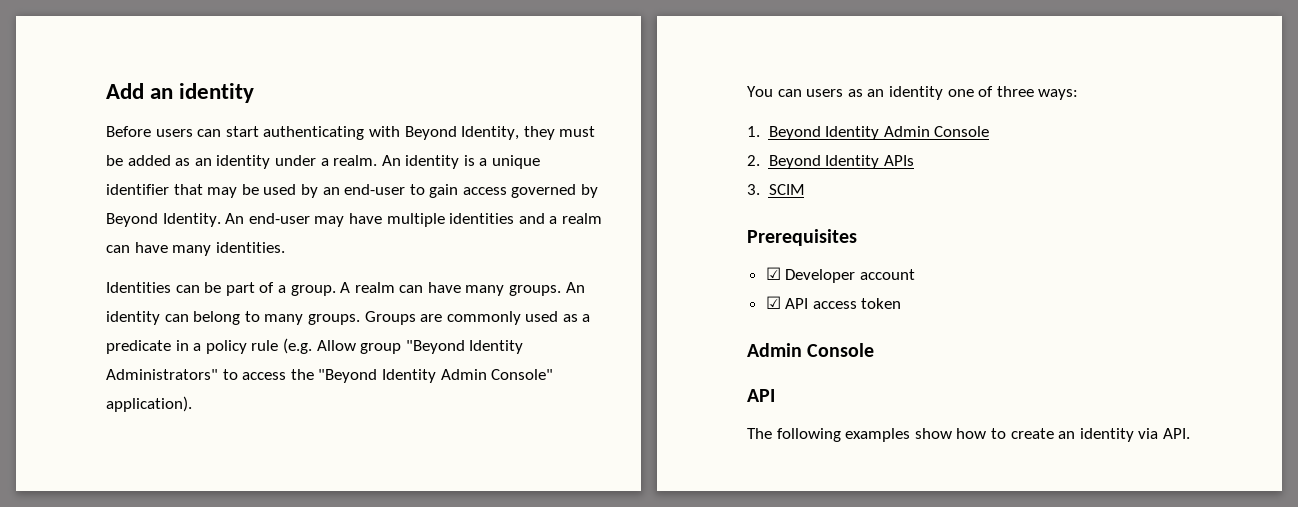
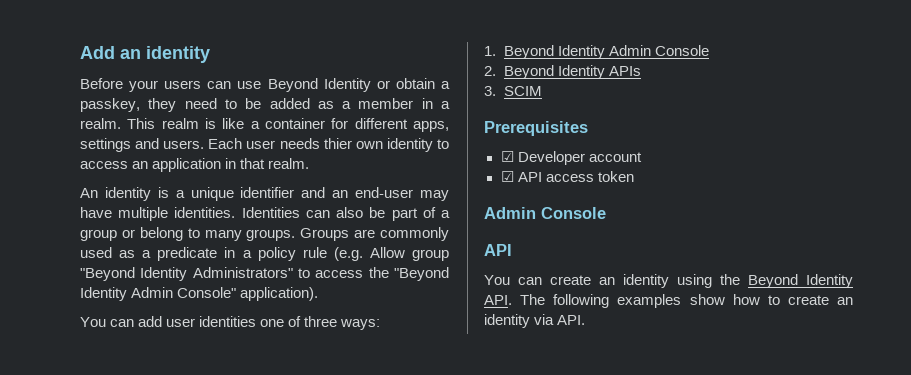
- Before users can start authenticating with Beyond Identity, they must be added as an identity under a realm. An identity is a unique identifier that may be used by an end-user to gain access governed by Beyond Identity. An end-user may have multiple identities and a realm can have many identities.
- Identities can be part of a group. A realm can have many groups. An identity can belong to many groups.
+ Before your users can use Beyond Identity or obtain a passkey, they need to be added as a member in a realm. This realm is like a container for different apps, settings and users. Each user needs thier own identity to access an application in that realm.
+ An identity is a unique identifier and an end-user may have multiple identities. Identities can also be part of a group or belong to many groups.
- You can users as an identity one of three ways:
+ You can add user identities one of three ways:
- The following examples show how to create an identity via API.
+ You can create an identity using the Beyond Identity API. The following examples show how to create an identity via API.

